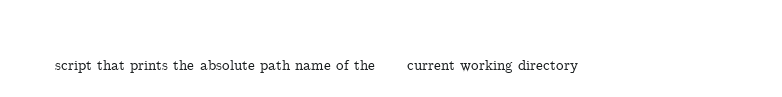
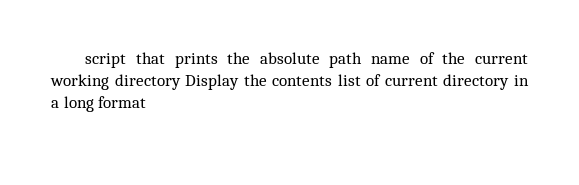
- script that prints the absolute path name of the current working directory
+ script that prints the absolute path name of the current working directory Display the contents list of current directory in a long format

